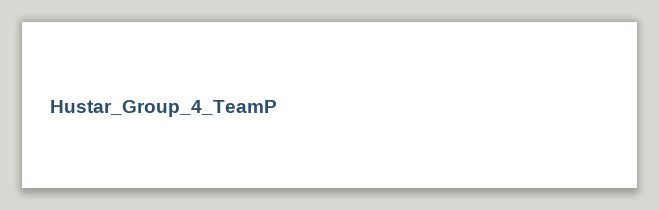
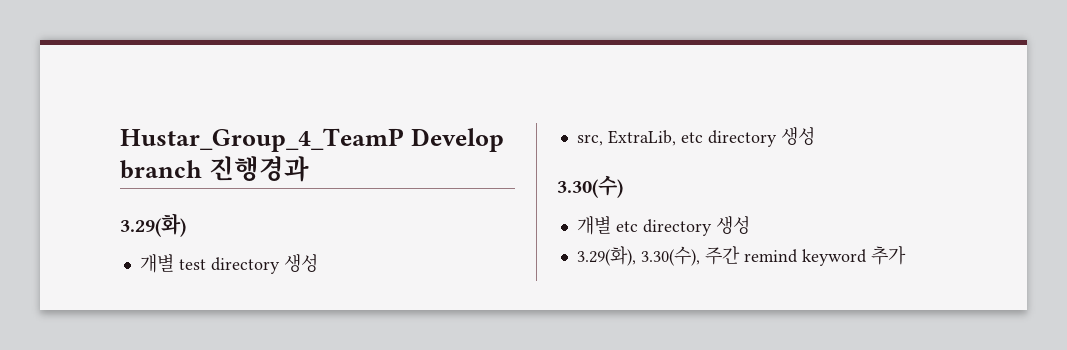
- Hustar_Group_4_TeamP
+ Hustar_Group_4_TeamP Develop branch 진행경과
+ 3.29(화)
+ 개별 test directory 생성
+ src, ExtraLib, etc directory 생성
+ 3.30(수)
+ 개별 etc directory 생성
+ 3.29(화), 3.30(수), 주간 remind keyword 추가

